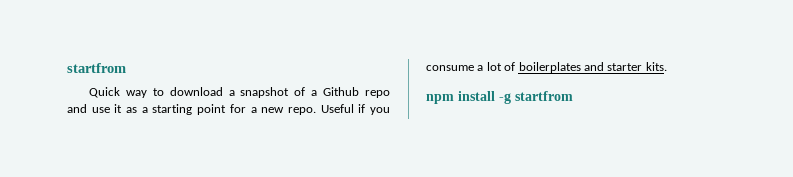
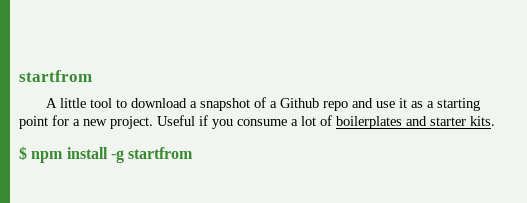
- Quick way to download a snapshot of a Github repo and use it as a starting point for a new repo.
+ A little tool to download a snapshot of a Github repo and use it as a starting point for a new project.
- npm install -g startfrom
+ $ npm install -g startfrom

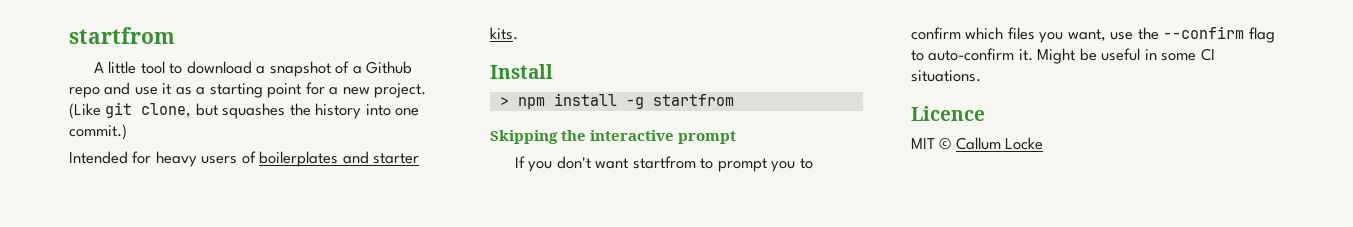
- Useful if you consume a lot of boilerplates and starter kits.
+ (Like git clone, but squashes the history into one commit.)
+ Intended for heavy users of boilerplates and starter kits.
- $ npm install -g startfrom
+ Install
+ > npm install -g startfrom
+ Skipping the interactive prompt
+ If you don't want startfrom to prompt you to confirm which files you want, use the --confirm flag to auto-confirm it. Might be useful in some CI situations.
+ Licence
+ MIT © Callum Locke

